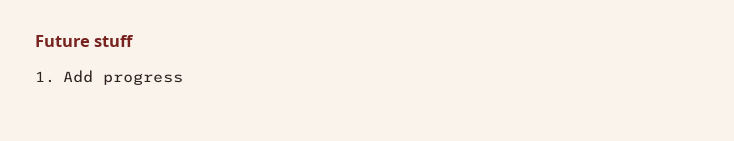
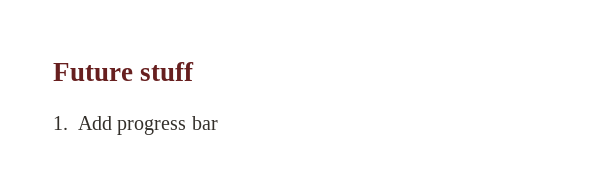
- 1. Add progress
+ 1. Add progress bar

